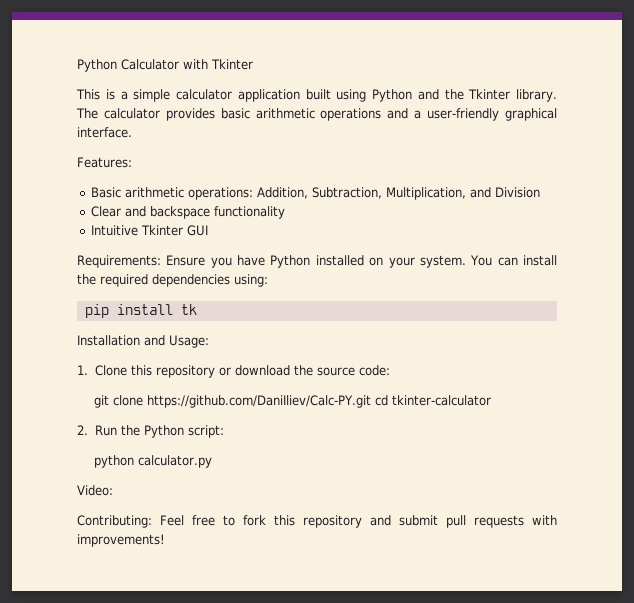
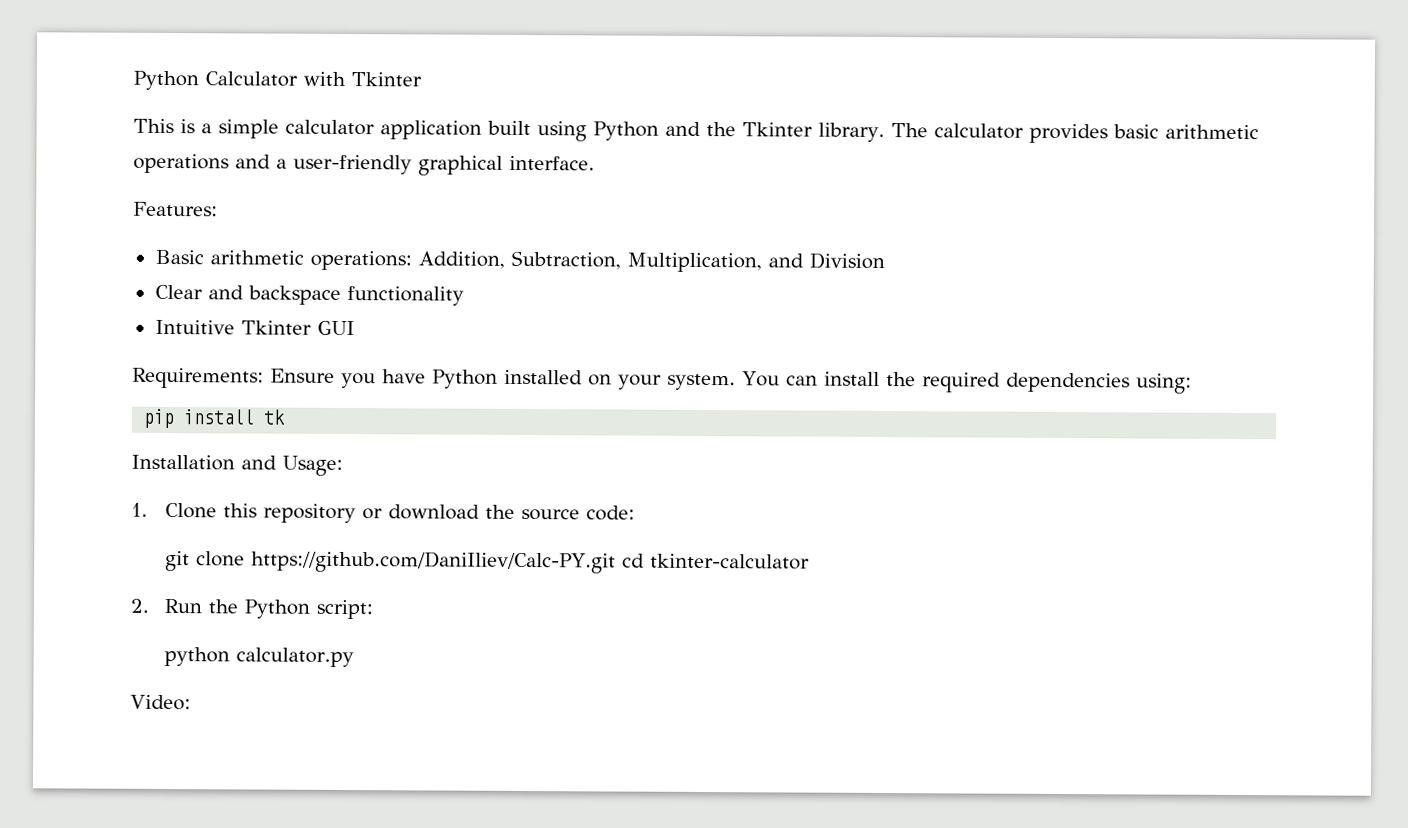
- Contributing: Feel free to fork this repository and submit pull requests with improvements!

